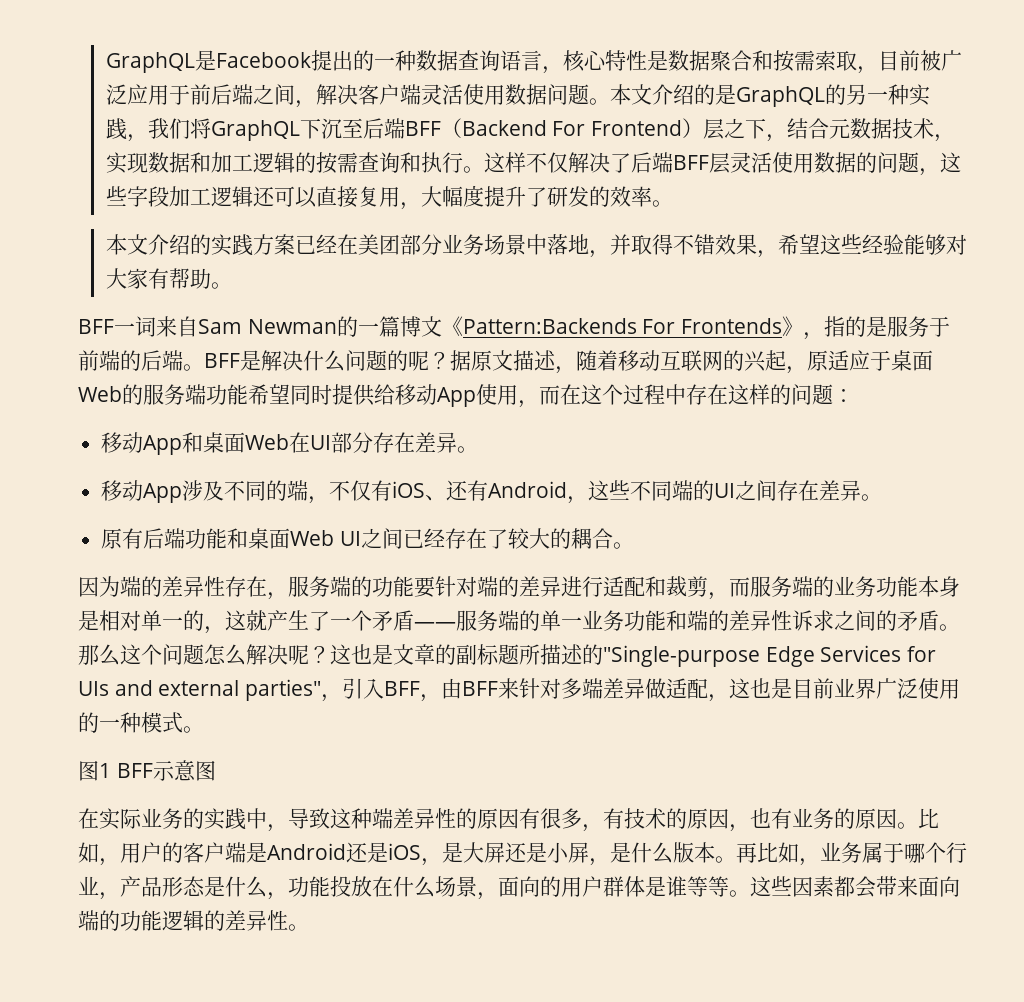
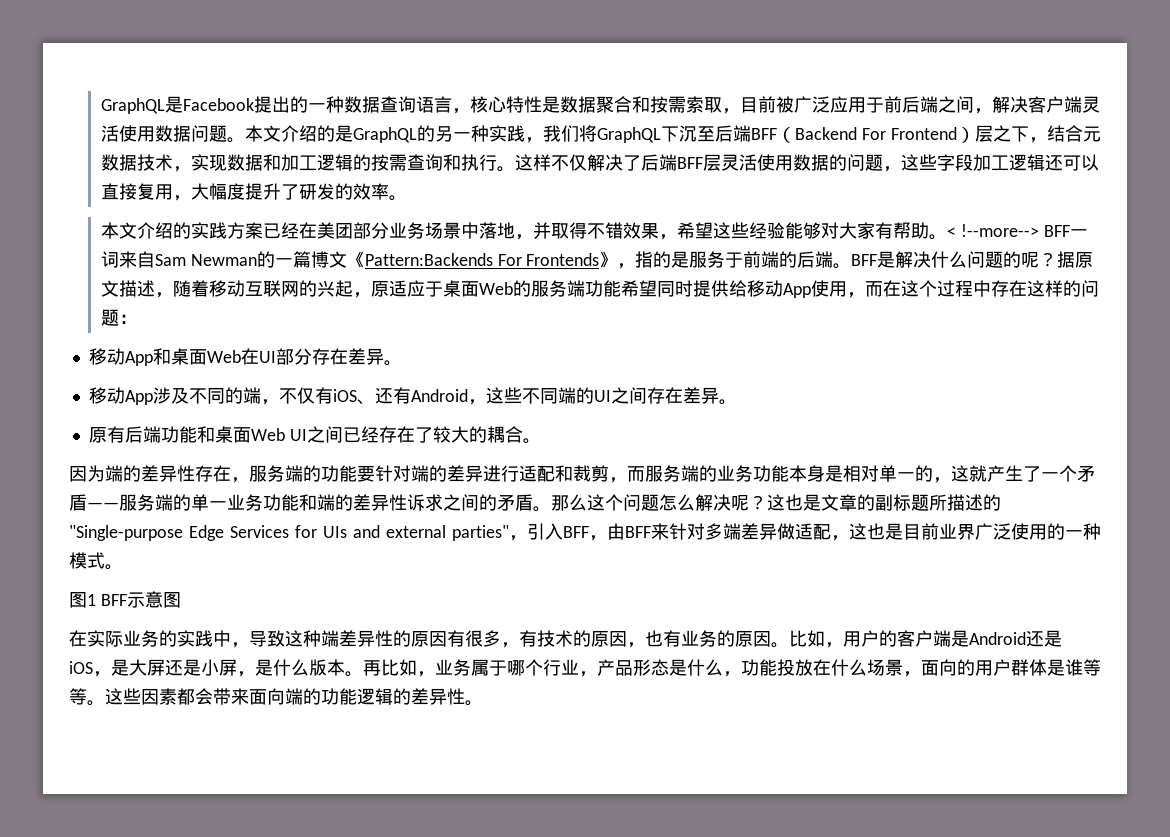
- 本文介绍的实践方案已经在美团部分业务场景中落地，并取得不错效果，希望这些经验能够对大家有帮助。
- BFF一词来自Sam Newman的一篇博文《Pattern:Backends For Frontends》，指的是服务于前端的后端。
+ 本文介绍的实践方案已经在美团部分业务场景中落地，并取得不错效果，希望这些经验能够对大家有帮助。< !--more--> BFF一词来自Sam Newman的一篇博文《Pattern:Backends For Frontends》，指的是服务于前端的后端。

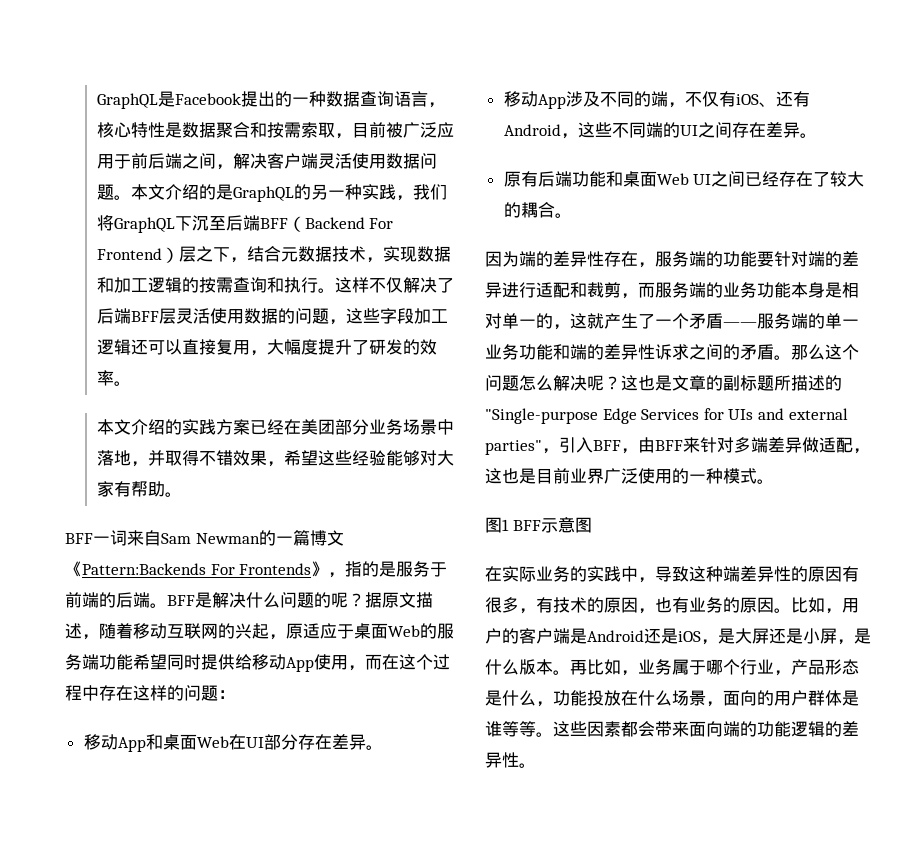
- 本文介绍的实践方案已经在美团部分业务场景中落地，并取得不错效果，希望这些经验能够对大家有帮助。< !--more--> BFF一词来自Sam Newman的一篇博文《Pattern:Backends For Frontends》，指的是服务于前端的后端。
+ 本文介绍的实践方案已经在美团部分业务场景中落地，并取得不错效果，希望这些经验能够对大家有帮助。
+ BFF一词来自Sam Newman的一篇博文《Pattern:Backends For Frontends》，指的是服务于前端的后端。

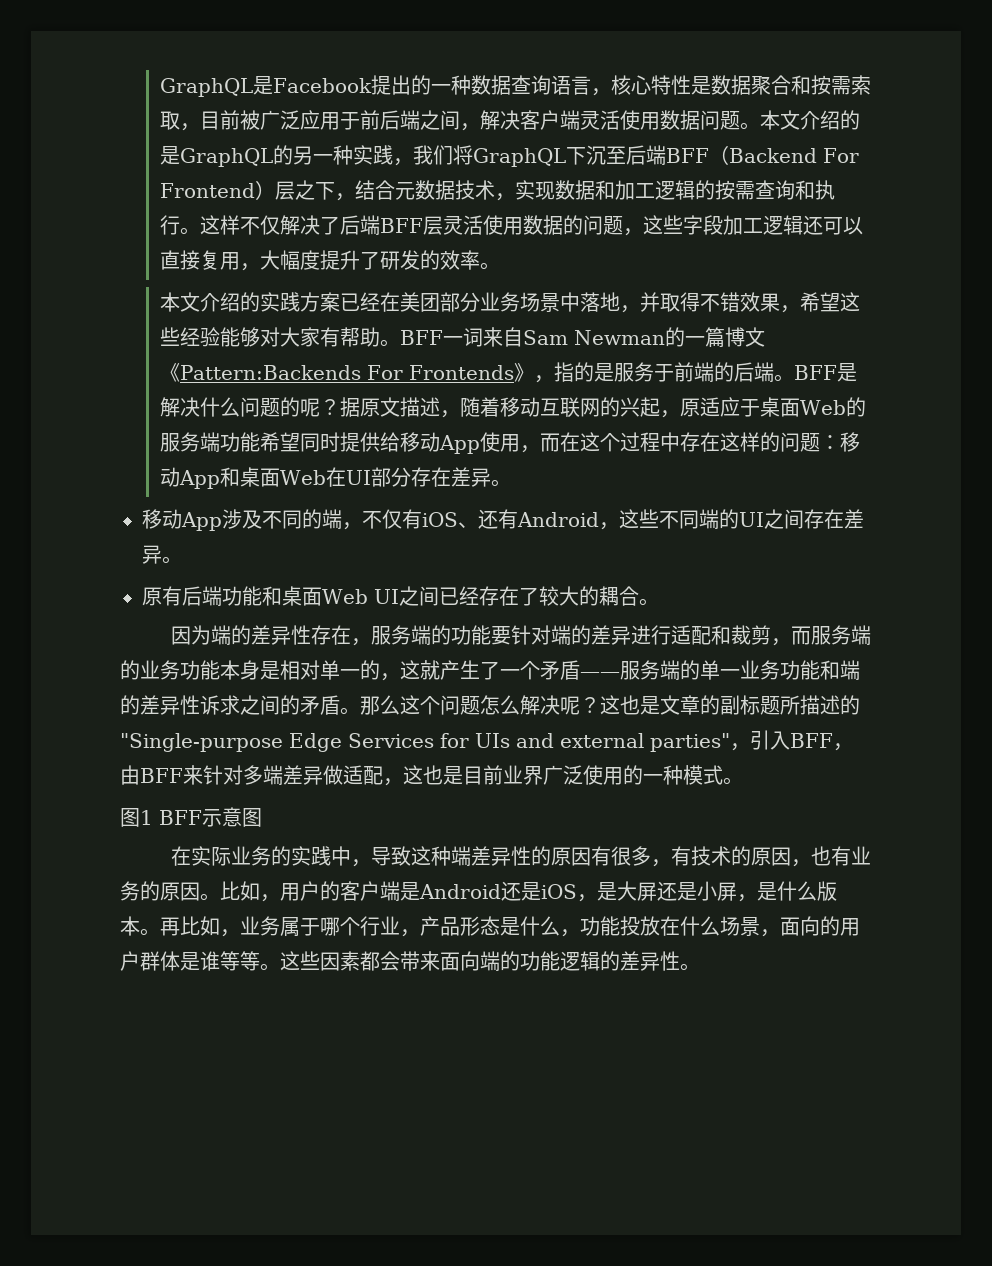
- 本文介绍的实践方案已经在美团部分业务场景中落地，并取得不错效果，希望这些经验能够对大家有帮助。
- BFF一词来自Sam Newman的一篇博文《Pattern:Backends For Frontends》，指的是服务于前端的后端。
+ 本文介绍的实践方案已经在美团部分业务场景中落地，并取得不错效果，希望这些经验能够对大家有帮助。BFF一词来自Sam Newman的一篇博文《Pattern:Backends For Frontends》，指的是服务于前端的后端。
- 据原文描述，随着移动互联网的兴起，原适应于桌面Web的服务端功能希望同时提供给移动App使用，而在这个过程中存在这样的问题：
- 移动App和桌面Web在UI部分存在差异。
+ 据原文描述，随着移动互联网的兴起，原适应于桌面Web的服务端功能希望同时提供给移动App使用，而在这个过程中存在这样的问题：移动App和桌面Web在UI部分存在差异。

